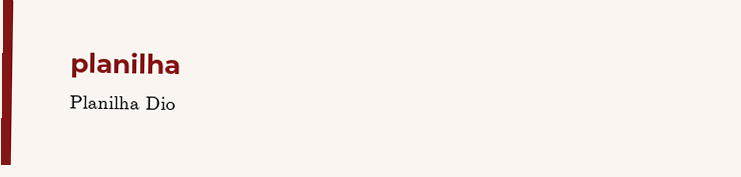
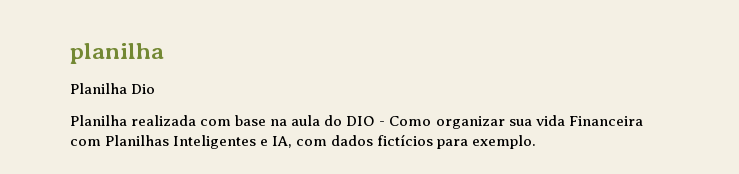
+ Planilha realizada com base na aula do DIO - Como organizar sua vida Financeira com Planilhas Inteligentes e IA, com dados fictícios para exemplo.

